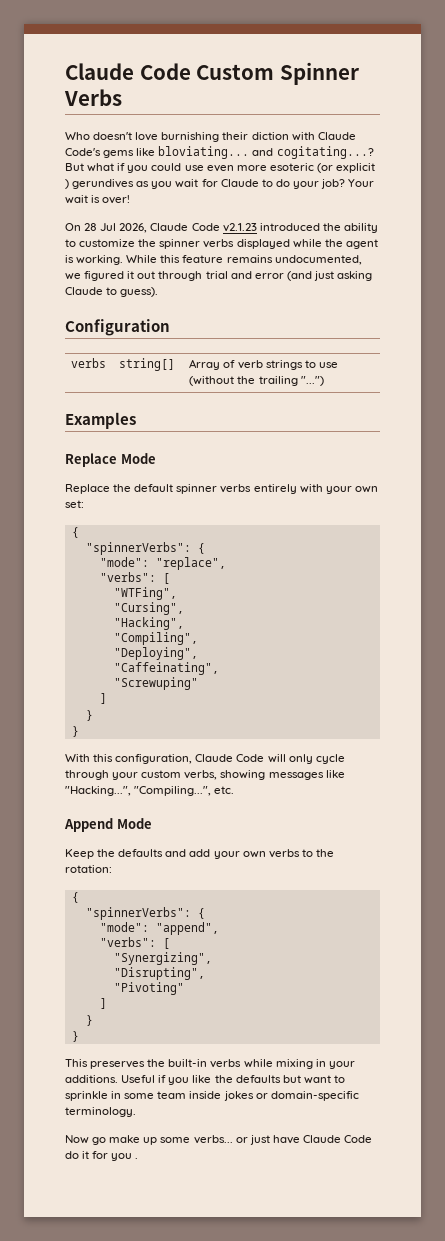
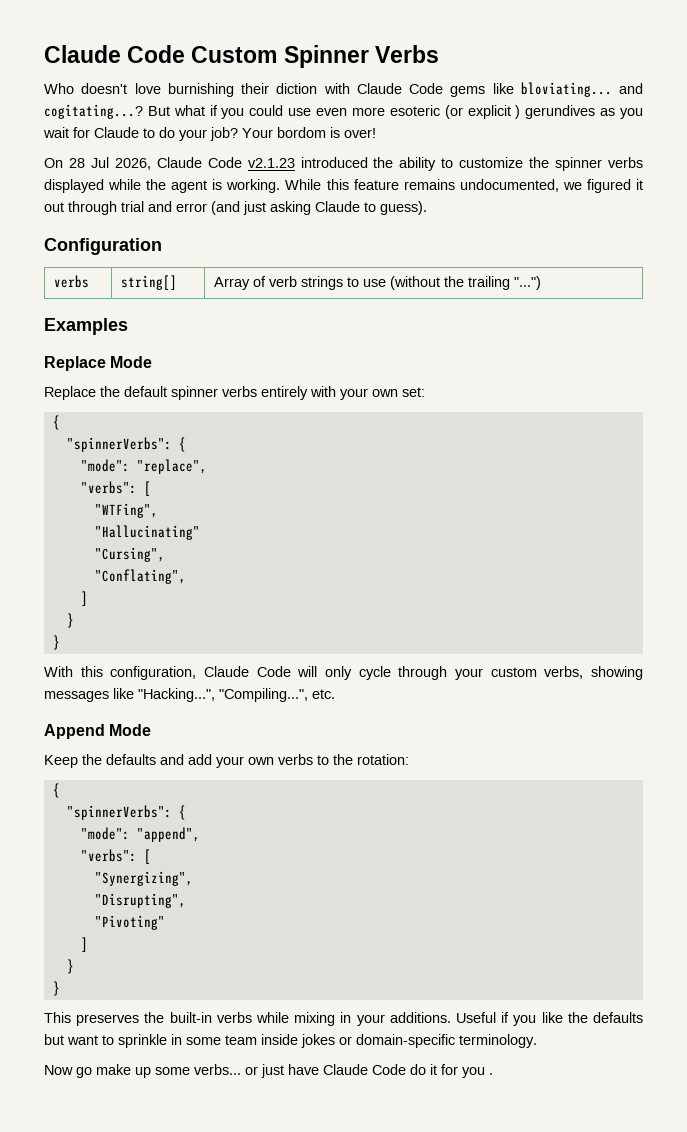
- Who doesn't love burnishing their diction with Claude Code's gems like bloviating... and cogitating...?
+ Who doesn't love burnishing their diction with Claude Code gems like bloviating... and cogitating...?
- Your wait is over!
+ Your bordom is over!
+ "Hallucinating"
- "Hacking",
- "Compiling",
- "Deploying",
- "Caffeinating",
- "Screwuping"
+ "Conflating",

